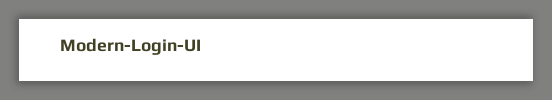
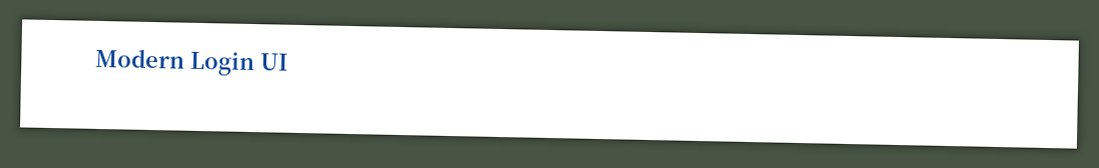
- Modern-Login-UI
+ Modern Login UI

